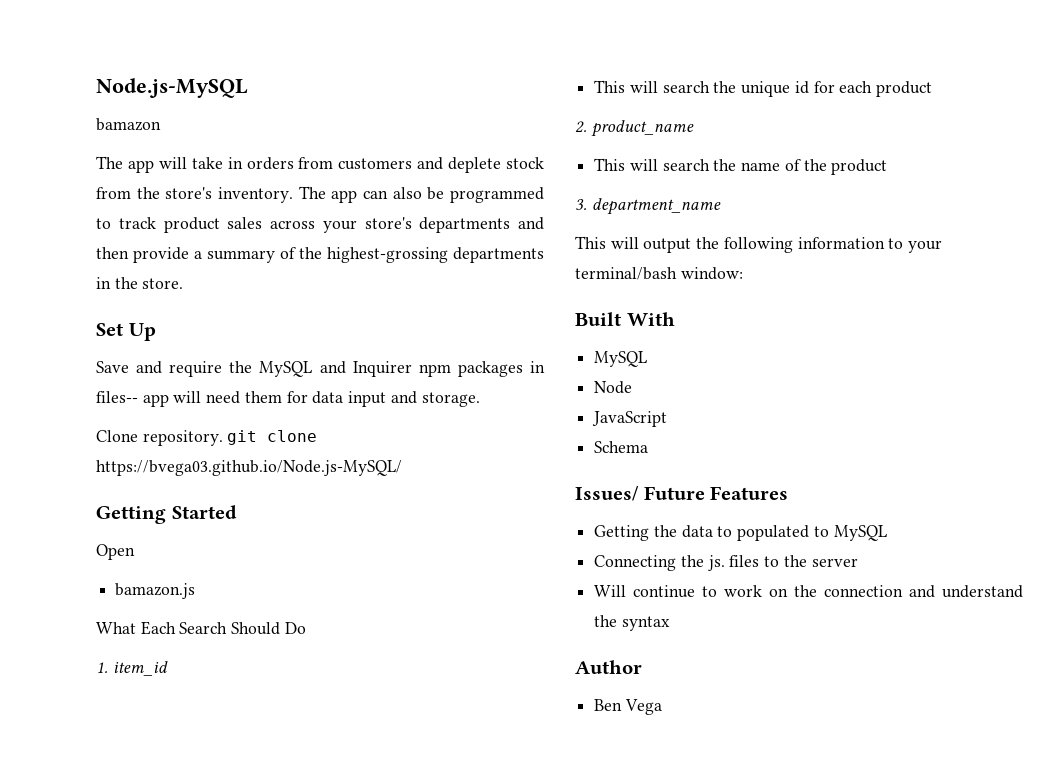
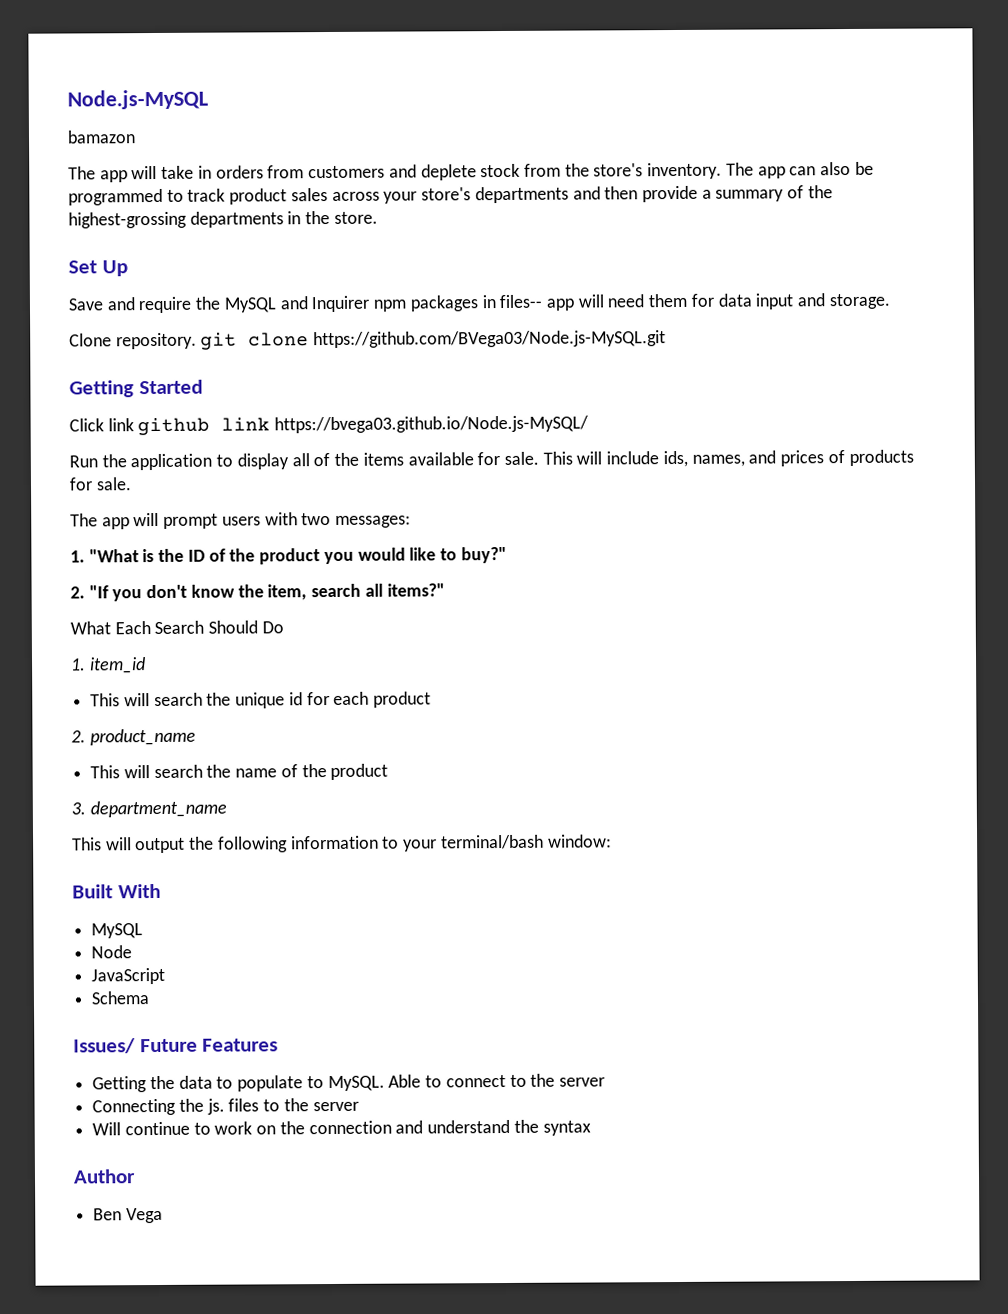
- Clone repository. git clone https://bvega03.github.io/Node.js-MySQL/
+ Clone repository. git clone https://github.com/BVega03/Node.js-MySQL.git
- Open
- bamazon.js
+ Click link github link https://bvega03.github.io/Node.js-MySQL/
+ Run the application to display all of the items available for sale. This will include ids, names, and prices of products for sale.
+ The app will prompt users with two messages:
+ 1. "What is the ID of the product you would like to buy?"
+ 2. "If you don't know the item, search all items?"
- Getting the data to populated to MySQL
+ Getting the data to populate to MySQL. Able to connect to the server

